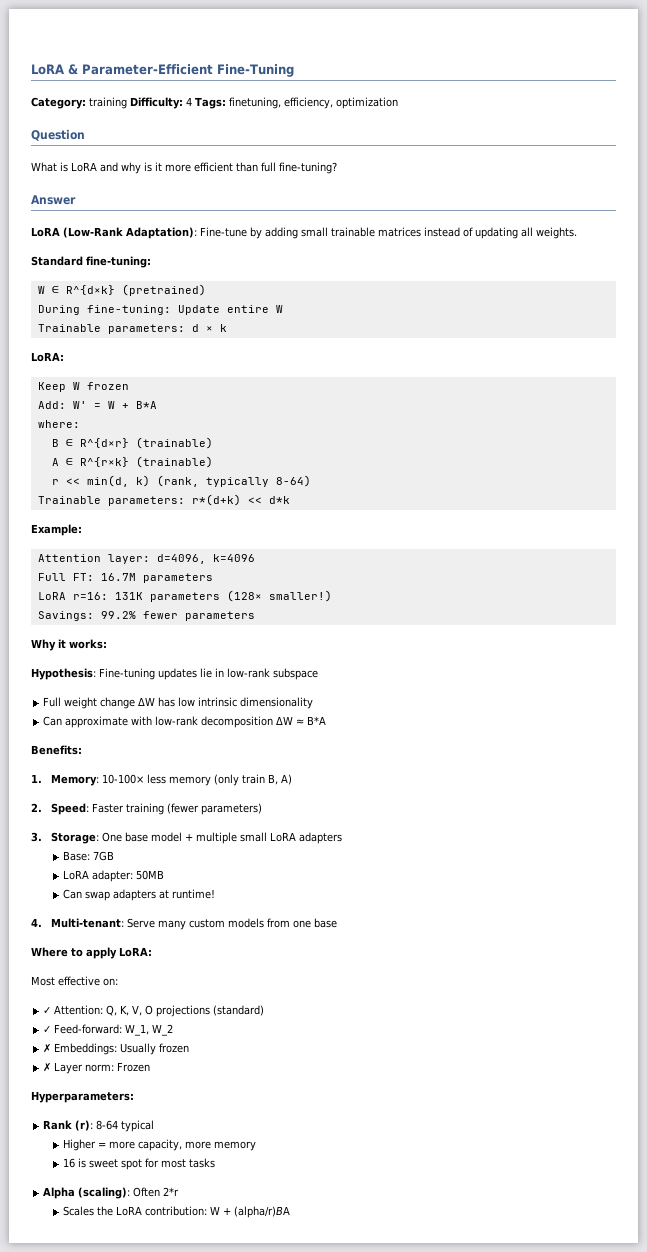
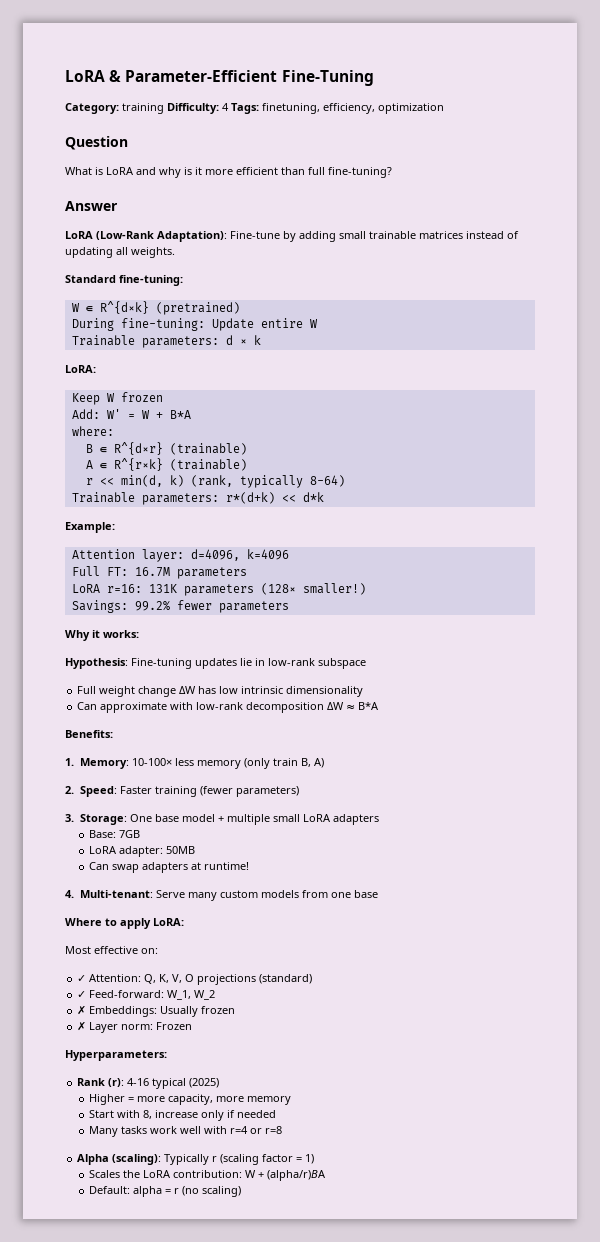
- Rank (r): 8-64 typical
+ Rank (r): 4-16 typical (2025)
- 16 is sweet spot for most tasks
- Alpha (scaling): Often 2*r
+ Start with 8, increase only if needed
+ Many tasks work well with r=4 or r=8
+ Alpha (scaling): Typically r (scaling factor = 1)
+ Default: alpha = r (no scaling)

